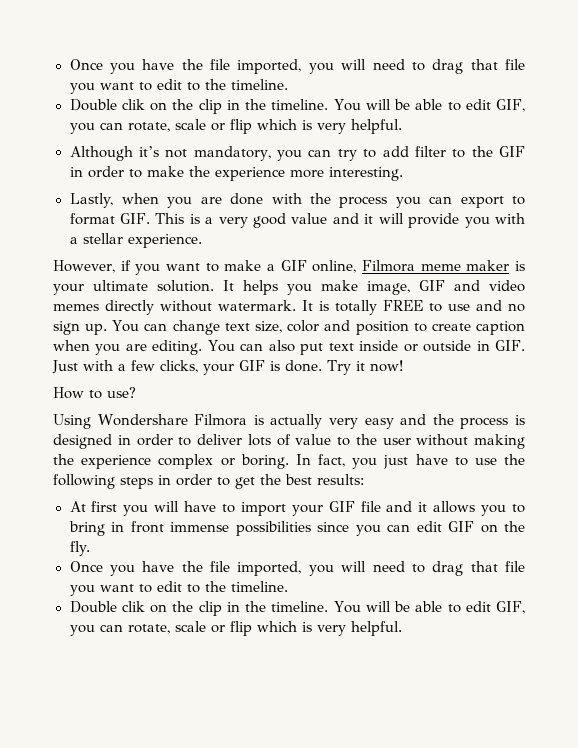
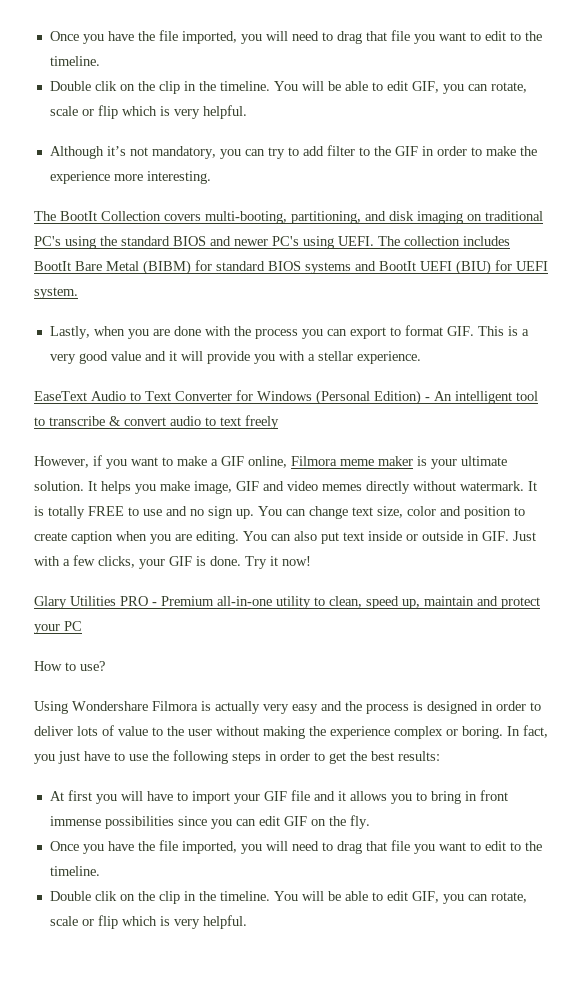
+ The BootIt Collection covers multi-booting, partitioning, and disk imaging on traditional PC's using the standard BIOS and newer PC's using UEFI. The collection includes BootIt Bare Metal (BIBM) for standard BIOS systems and BootIt UEFI (BIU) for UEFI system.
+ EaseText Audio to Text Converter for Windows (Personal Edition) - An intelligent tool to transcribe & convert audio to text freely
+ Glary Utilities PRO - Premium all-in-one utility to clean, speed up, maintain and protect your PC

